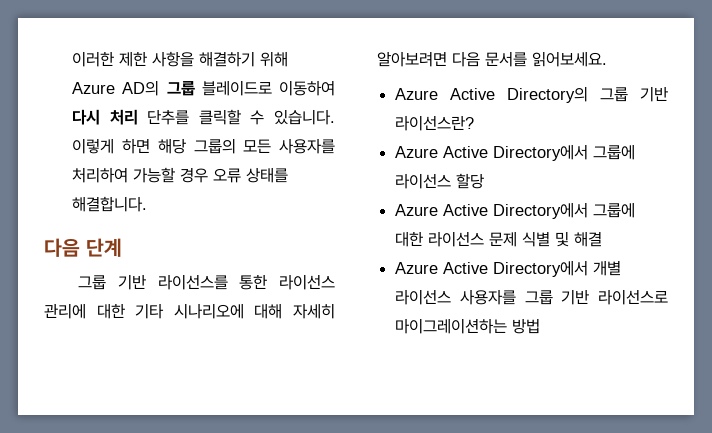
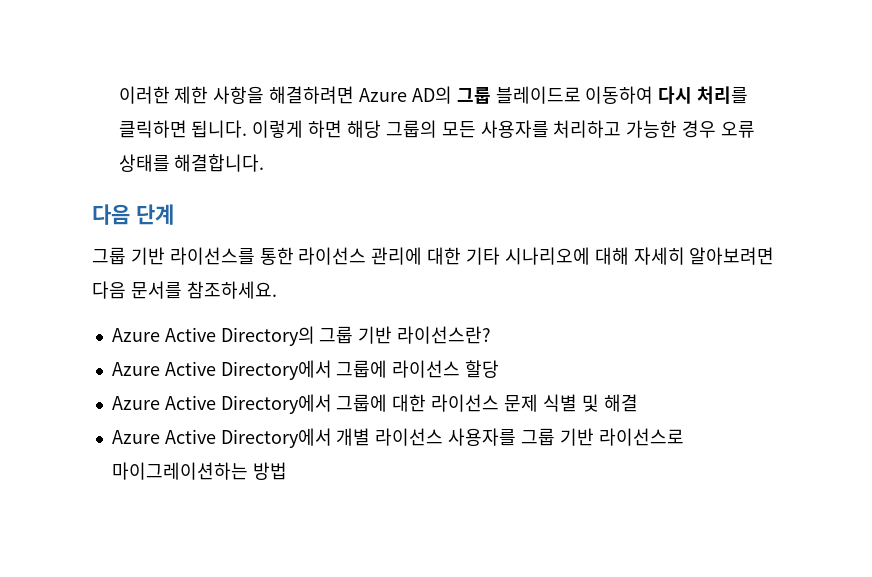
- 이러한 제한 사항을 해결하기 위해 Azure AD의 그룹 블레이드로 이동하여 다시 처리 단추를 클릭할 수 있습니다.
+ 이러한 제한 사항을 해결하려면 Azure AD의 그룹 블레이드로 이동하여 다시 처리를 클릭하면 됩니다.
- 이렇게 하면 해당 그룹의 모든 사용자를 처리하여 가능할 경우 오류 상태를 해결합니다.
+ 이렇게 하면 해당 그룹의 모든 사용자를 처리하고 가능한 경우 오류 상태를 해결합니다.
- 그룹 기반 라이선스를 통한 라이선스 관리에 대한 기타 시나리오에 대해 자세히 알아보려면 다음 문서를 읽어보세요.
+ 그룹 기반 라이선스를 통한 라이선스 관리에 대한 기타 시나리오에 대해 자세히 알아보려면 다음 문서를 참조하세요.

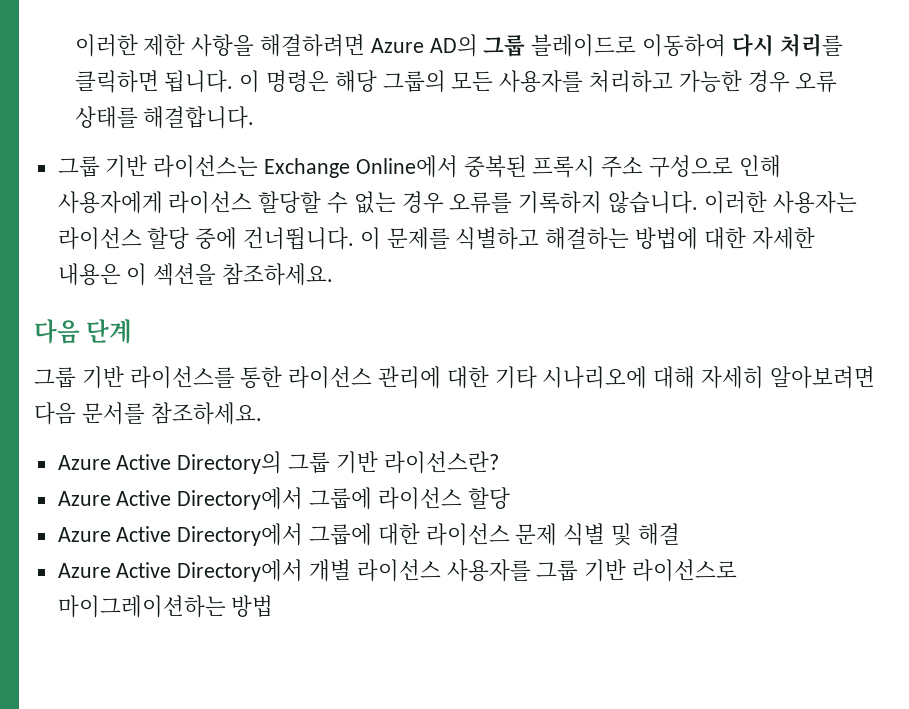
- 이렇게 하면 해당 그룹의 모든 사용자를 처리하고 가능한 경우 오류 상태를 해결합니다.
+ 이 명령은 해당 그룹의 모든 사용자를 처리하고 가능한 경우 오류 상태를 해결합니다.
+ 그룹 기반 라이선스는 Exchange Online에서 중복된 프록시 주소 구성으로 인해 사용자에게 라이선스 할당할 수 없는 경우 오류를 기록하지 않습니다. 이러한 사용자는 라이선스 할당 중에 건너뜁니다. 이 문제를 식별하고 해결하는 방법에 대한 자세한 내용은 이 섹션을 참조하세요.

